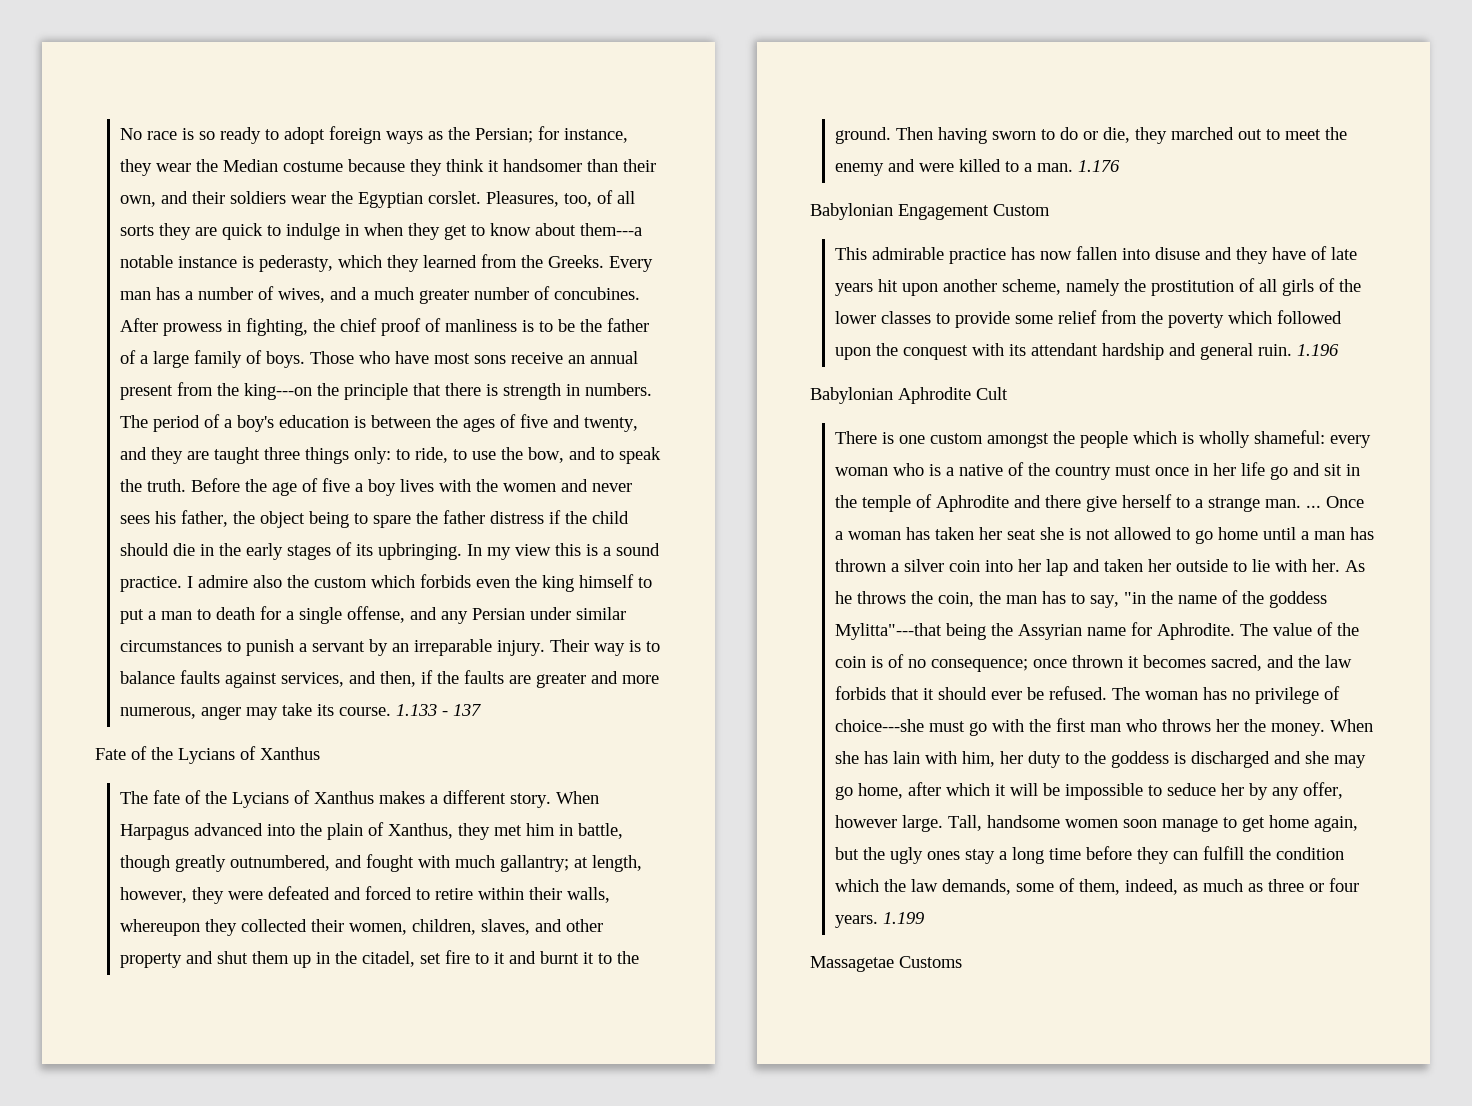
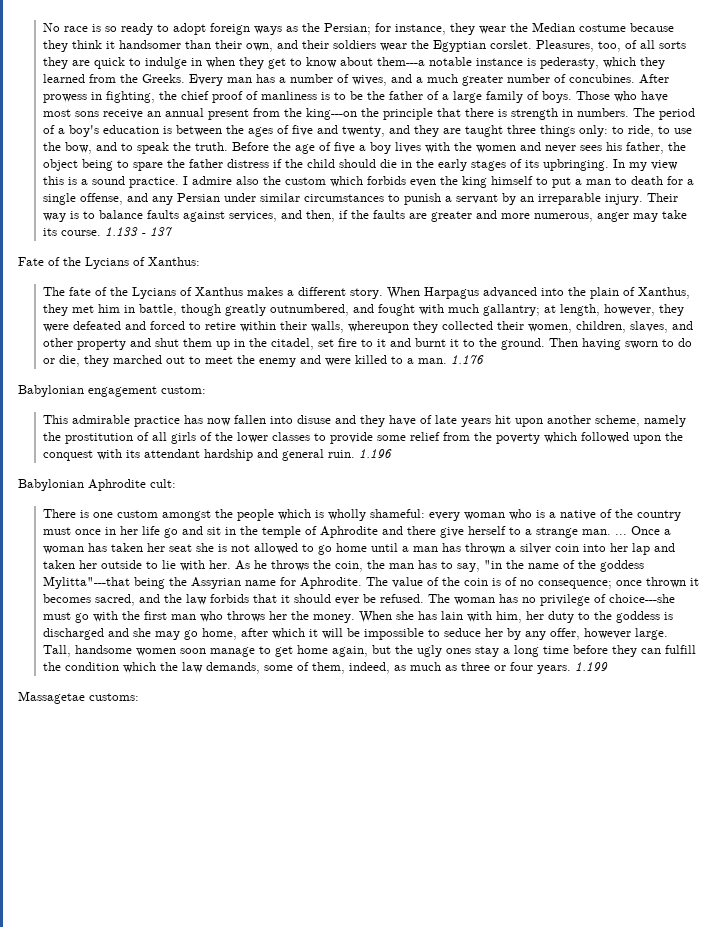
- Fate of the Lycians of Xanthus
+ Fate of the Lycians of Xanthus:
- Babylonian Engagement Custom
+ Babylonian engagement custom:
- Babylonian Aphrodite Cult
+ Babylonian Aphrodite cult:
- Massagetae Customs
+ Massagetae customs:

